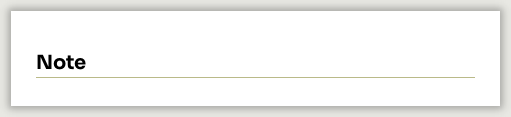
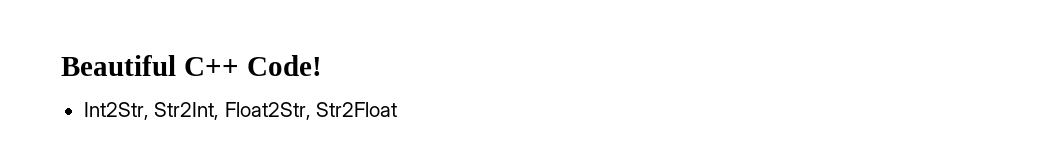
- Note
+ Beautiful C++ Code!
+ Int2Str, Str2Int, Float2Str, Str2Float

